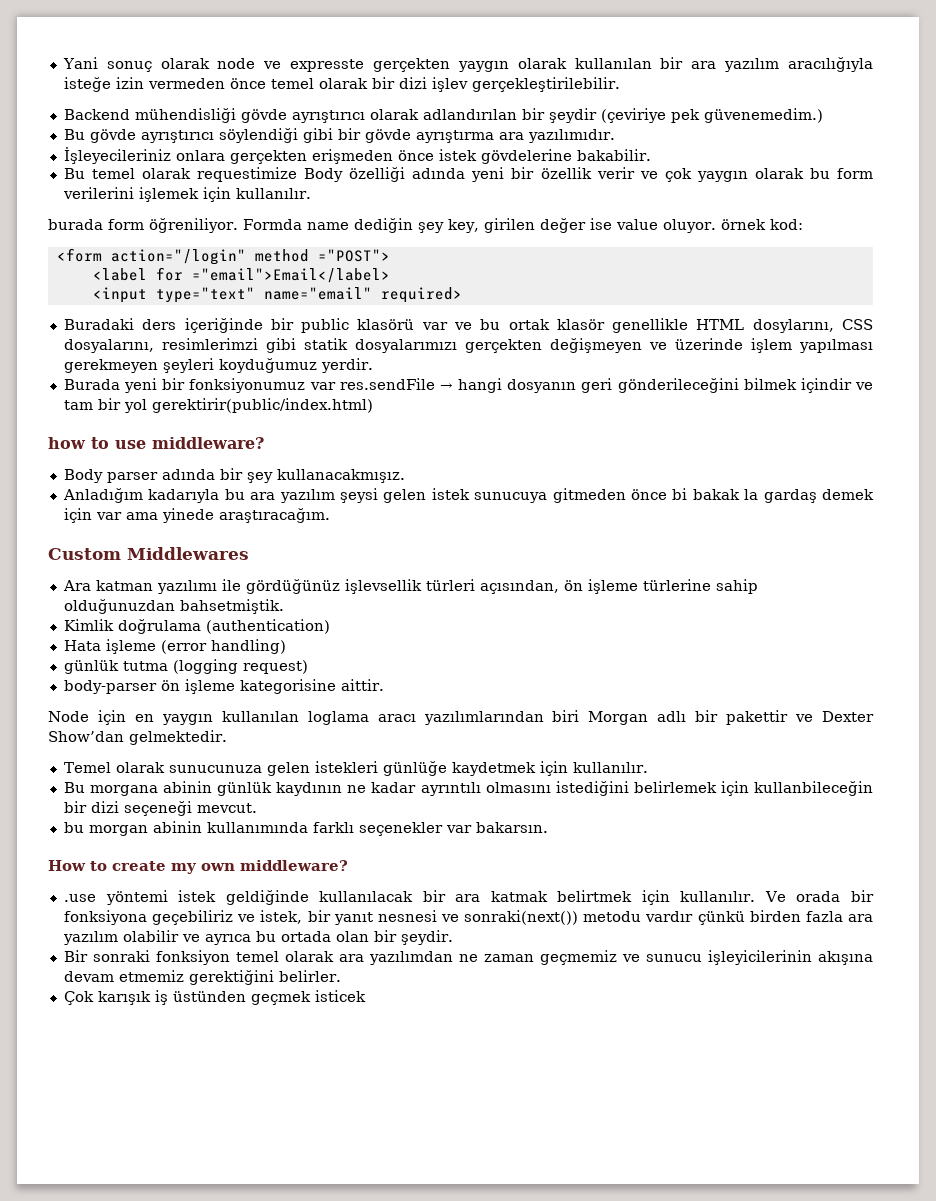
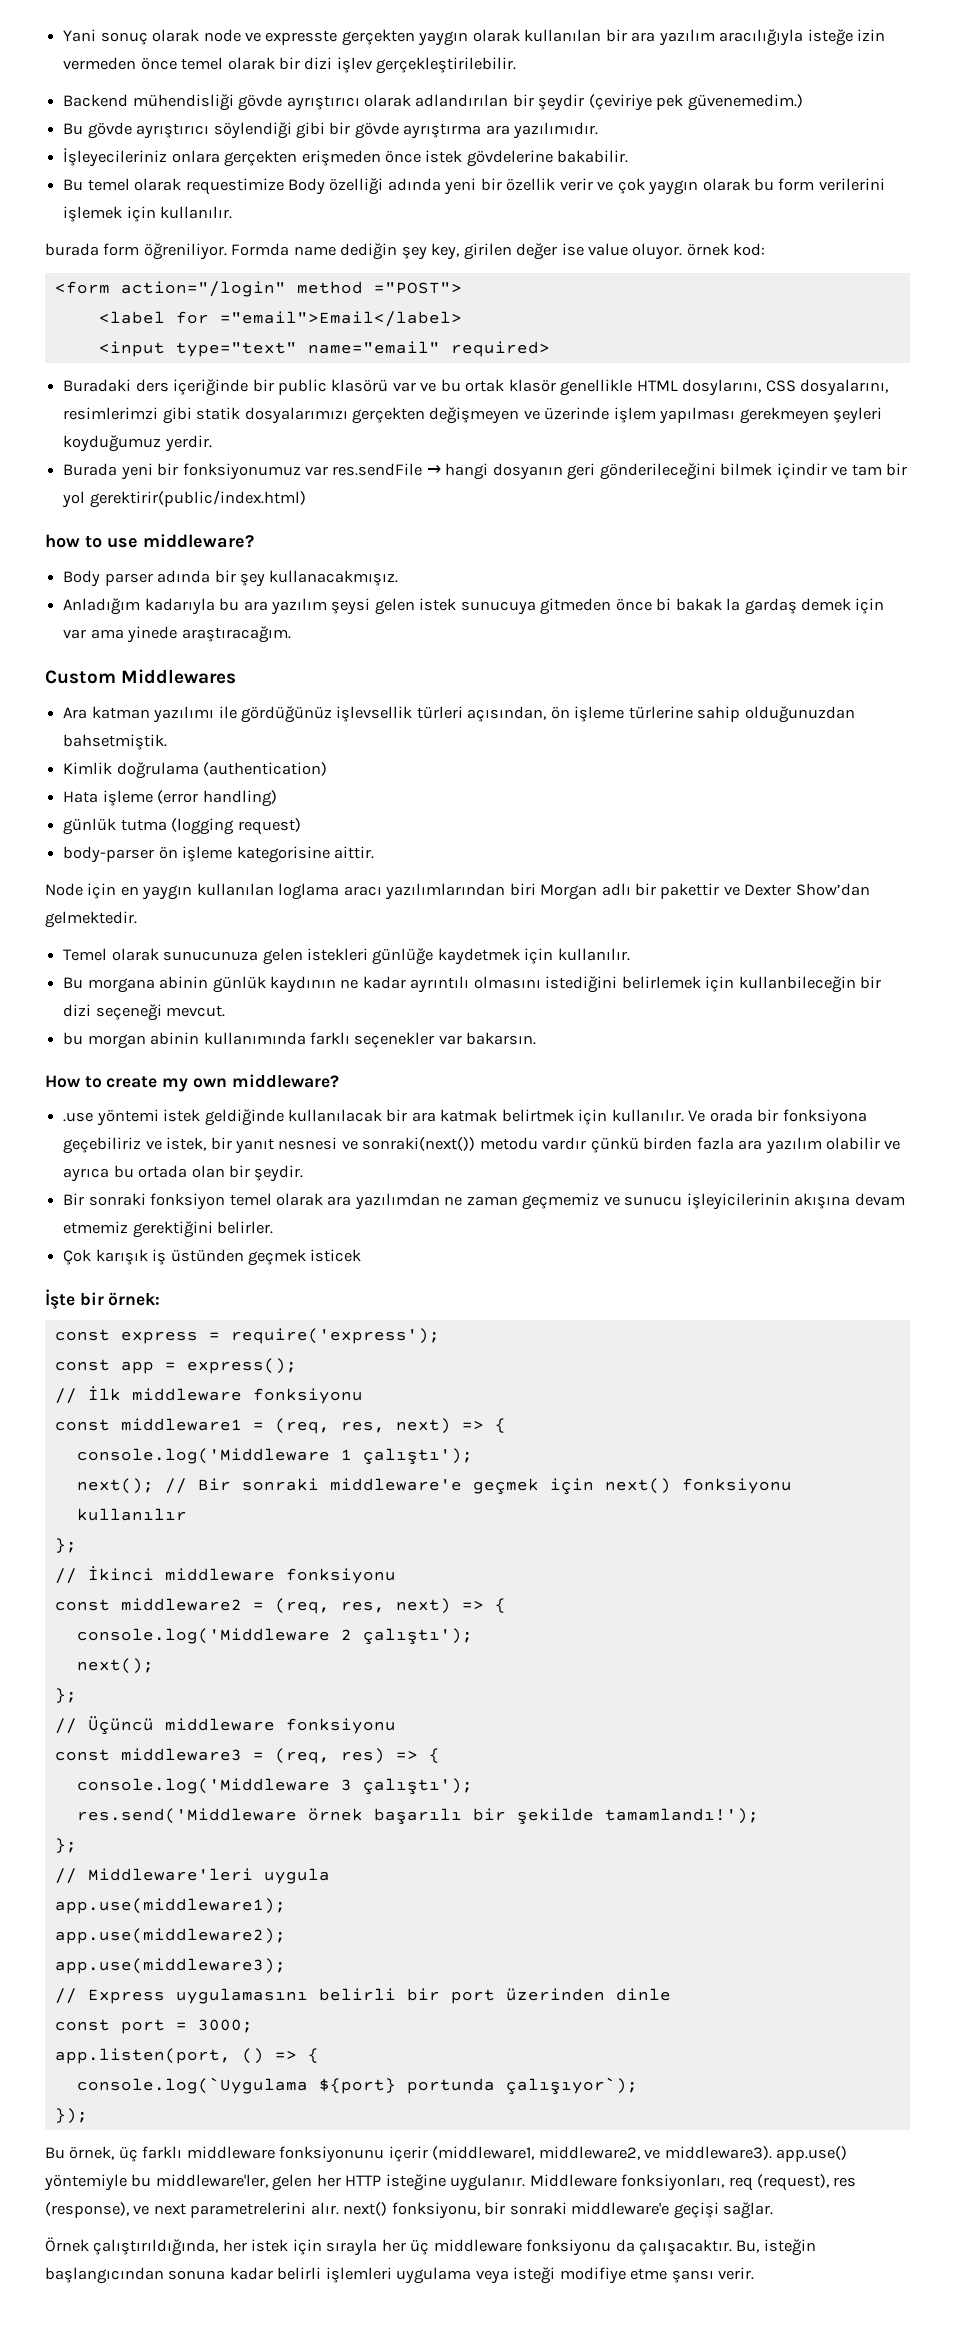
+ İşte bir örnek:
+ const express = require('express');
+ const app = express();
+ // İlk middleware fonksiyonu
+ const middleware1 = (req, res, next) => {
+ console.log('Middleware 1 çalıştı');
+ next(); // Bir sonraki middleware'e geçmek için next() fonksiyonu kullanılır
+ };
+ // İkinci middleware fonksiyonu
+ const middleware2 = (req, res, next) => {
+ console.log('Middleware 2 çalıştı');
+ next();
+ };
+ // Üçüncü middleware fonksiyonu
+ const middleware3 = (req, res) => {
+ console.log('Middleware 3 çalıştı');
+ res.send('Middleware örnek başarılı bir şekilde tamamlandı!');
+ };
+ // Middleware'leri uygula
+ app.use(middleware1);
+ app.use(middleware2);
+ app.use(middleware3);
+ // Express uygulamasını belirli bir port üzerinden dinle
+ const port = 3000;
+ app.listen(port, () => {
+ console.log(`Uygulama ${port} portunda çalışıyor`);
+ });
+ Bu örnek, üç farklı middleware fonksiyonunu içerir (middleware1, middleware2, ve middleware3). app.use() yöntemiyle bu middleware'ler, gelen her HTTP isteğine uygulanır. Middleware fonksiyonları, req (request), res (response), ve next parametrelerini alır. next() fonksiyonu, bir sonraki middleware'e geçişi sağlar.
+ Örnek çalıştırıldığında, her istek için sırayla her üç middleware fonksiyonu da çalışacaktır. Bu, isteğin başlangıcından sonuna kadar belirli işlemleri uygulama veya isteği modifiye etme şansı verir.

